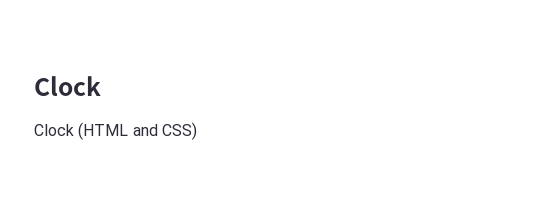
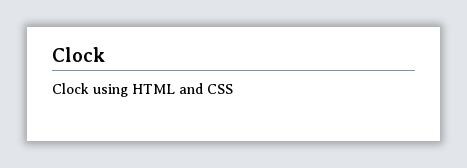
- Clock (HTML and CSS)
+ Clock using HTML and CSS

